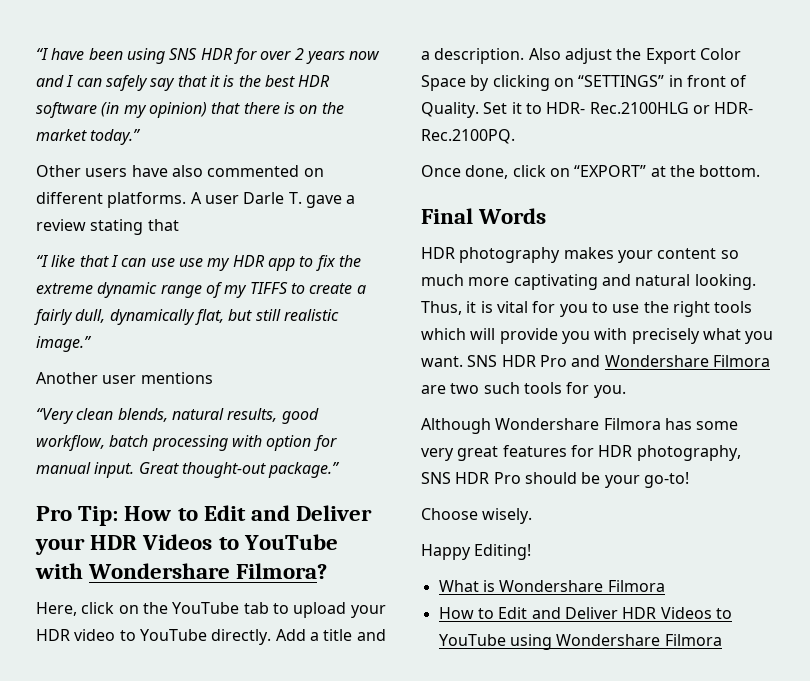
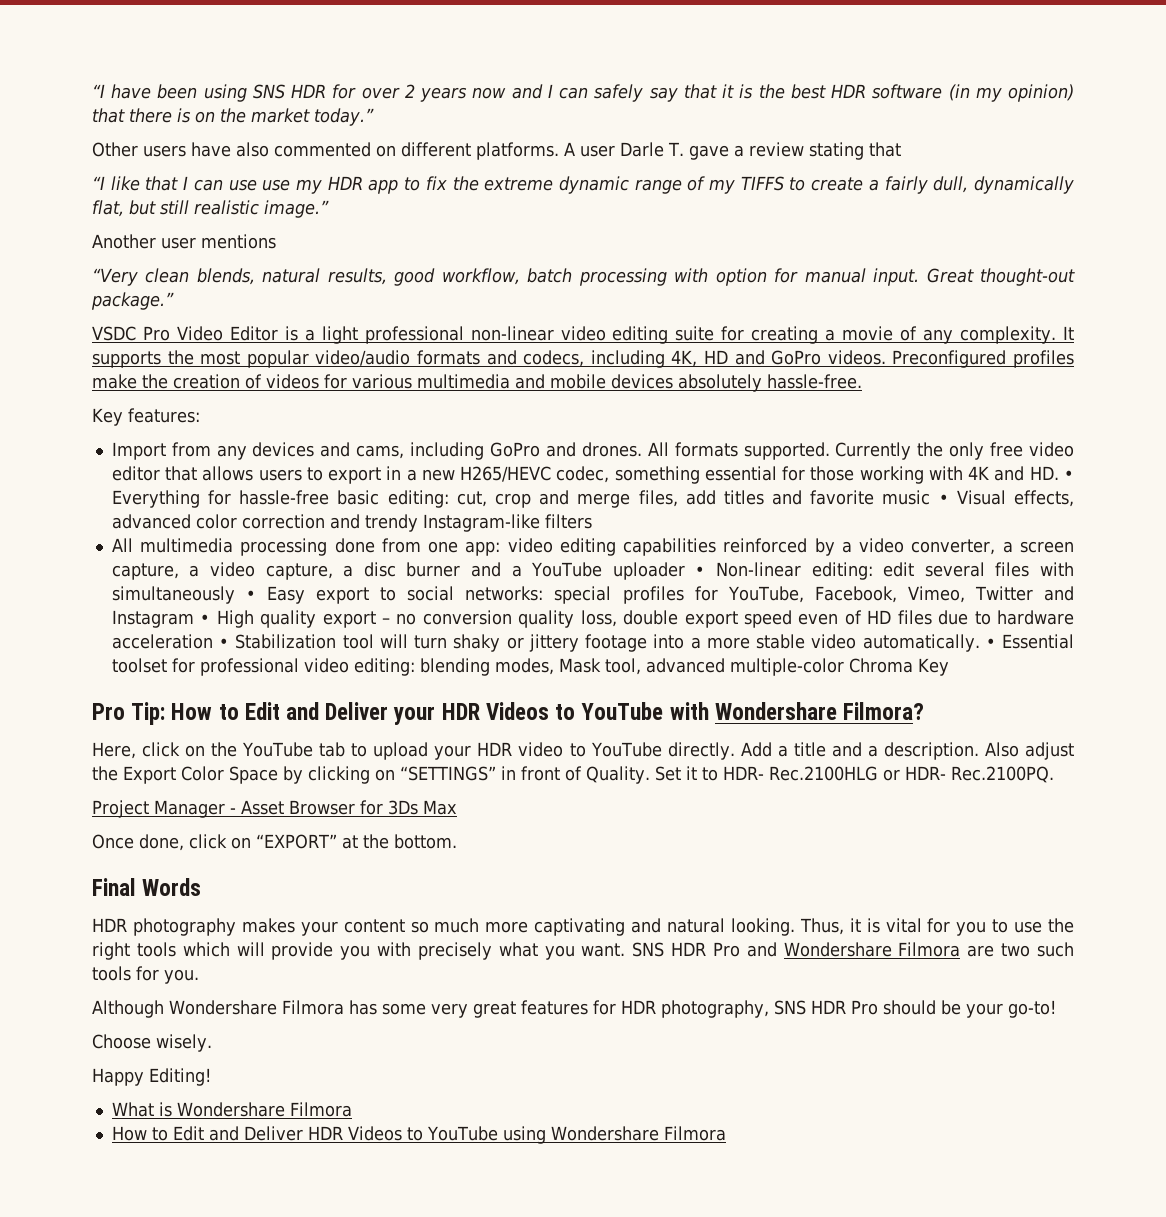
+ VSDC Pro Video Editor is a light professional non-linear video editing suite for creating a movie of any complexity. It supports the most popular video/audio formats and codecs, including 4K, HD and GoPro videos. Preconfigured profiles make the creation of videos for various multimedia and mobile devices absolutely hassle-free.
+ Key features:
+ Import from any devices and cams, including GoPro and drones. All formats supported. Сurrently the only free video editor that allows users to export in a new H265/HEVC codec, something essential for those working with 4K and HD. • Everything for hassle-free basic editing: cut, crop and merge files, add titles and favorite music • Visual effects, advanced color correction and trendy Instagram-like filters
+ All multimedia processing done from one app: video editing capabilities reinforced by a video converter, a screen capture, a video capture, a disc burner and a YouTube uploader • Non-linear editing: edit several files with simultaneously • Easy export to social networks: special profiles for YouTube, Facebook, Vimeo, Twitter and Instagram • High quality export – no conversion quality loss, double export speed even of HD files due to hardware acceleration • Stabilization tool will turn shaky or jittery footage into a more stable video automatically. • Essential toolset for professional video editing: blending modes, Mask tool, advanced multiple-color Chroma Key
+ Project Manager - Asset Browser for 3Ds Max

